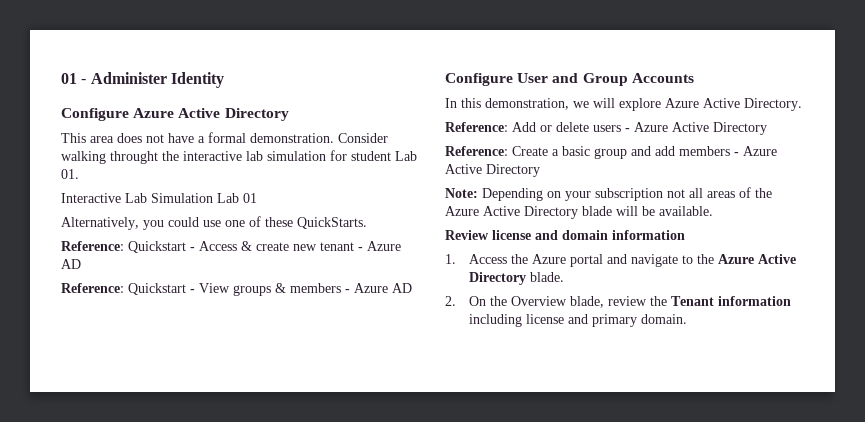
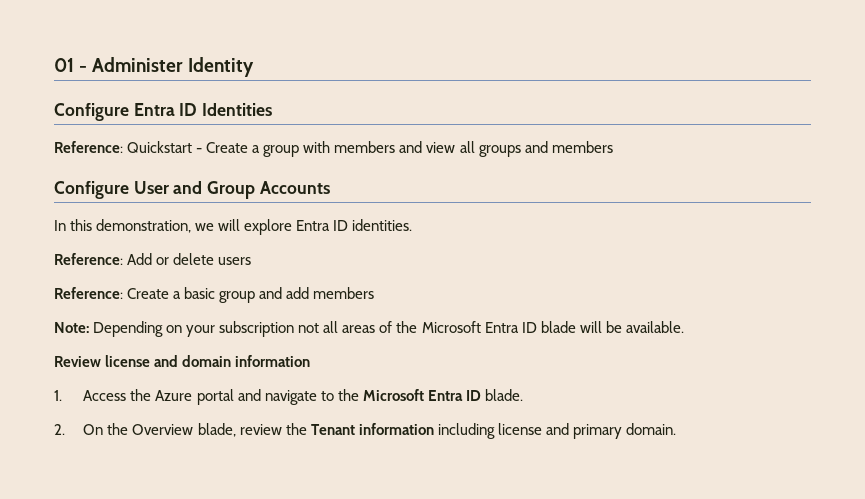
- Configure Azure Active Directory
- This area does not have a formal demonstration. Consider walking throught the interactive lab simulation for student Lab 01.
- Interactive Lab Simulation Lab 01
- Alternatively, you could use one of these QuickStarts.
- Reference: Quickstart - Access & create new tenant - Azure AD
- Reference: Quickstart - View groups & members - Azure AD
+ Configure Entra ID Identities
+ Reference: Quickstart - Create a group with members and view all groups and members
- In this demonstration, we will explore Azure Active Directory.
+ In this demonstration, we will explore Entra ID identities.
- Reference: Add or delete users - Azure Active Directory
+ Reference: Add or delete users
- Reference: Create a basic group and add members - Azure Active Directory
+ Reference: Create a basic group and add members
- Note: Depending on your subscription not all areas of the Azure Active Directory blade will be available.
+ Note: Depending on your subscription not all areas of the Microsoft Entra ID blade will be available.
- 1. Access the Azure portal and navigate to the Azure Active Directory blade.
+ 1. Access the Azure portal and navigate to the Microsoft Entra ID blade.

